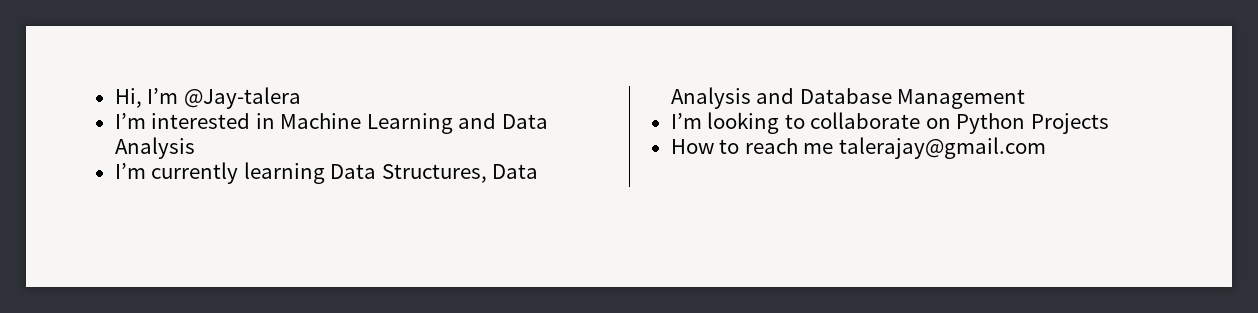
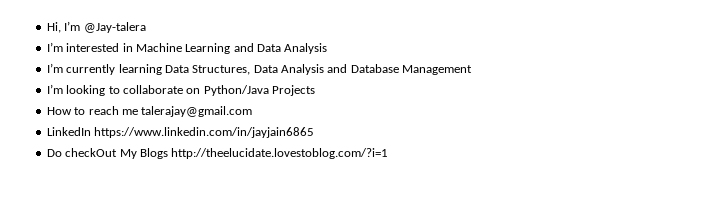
- I’m looking to collaborate on Python Projects
+ I’m looking to collaborate on Python/Java Projects
+ LinkedIn https://www.linkedin.com/in/jayjain6865
+ Do checkOut My Blogs http://theelucidate.lovestoblog.com/?i=1

